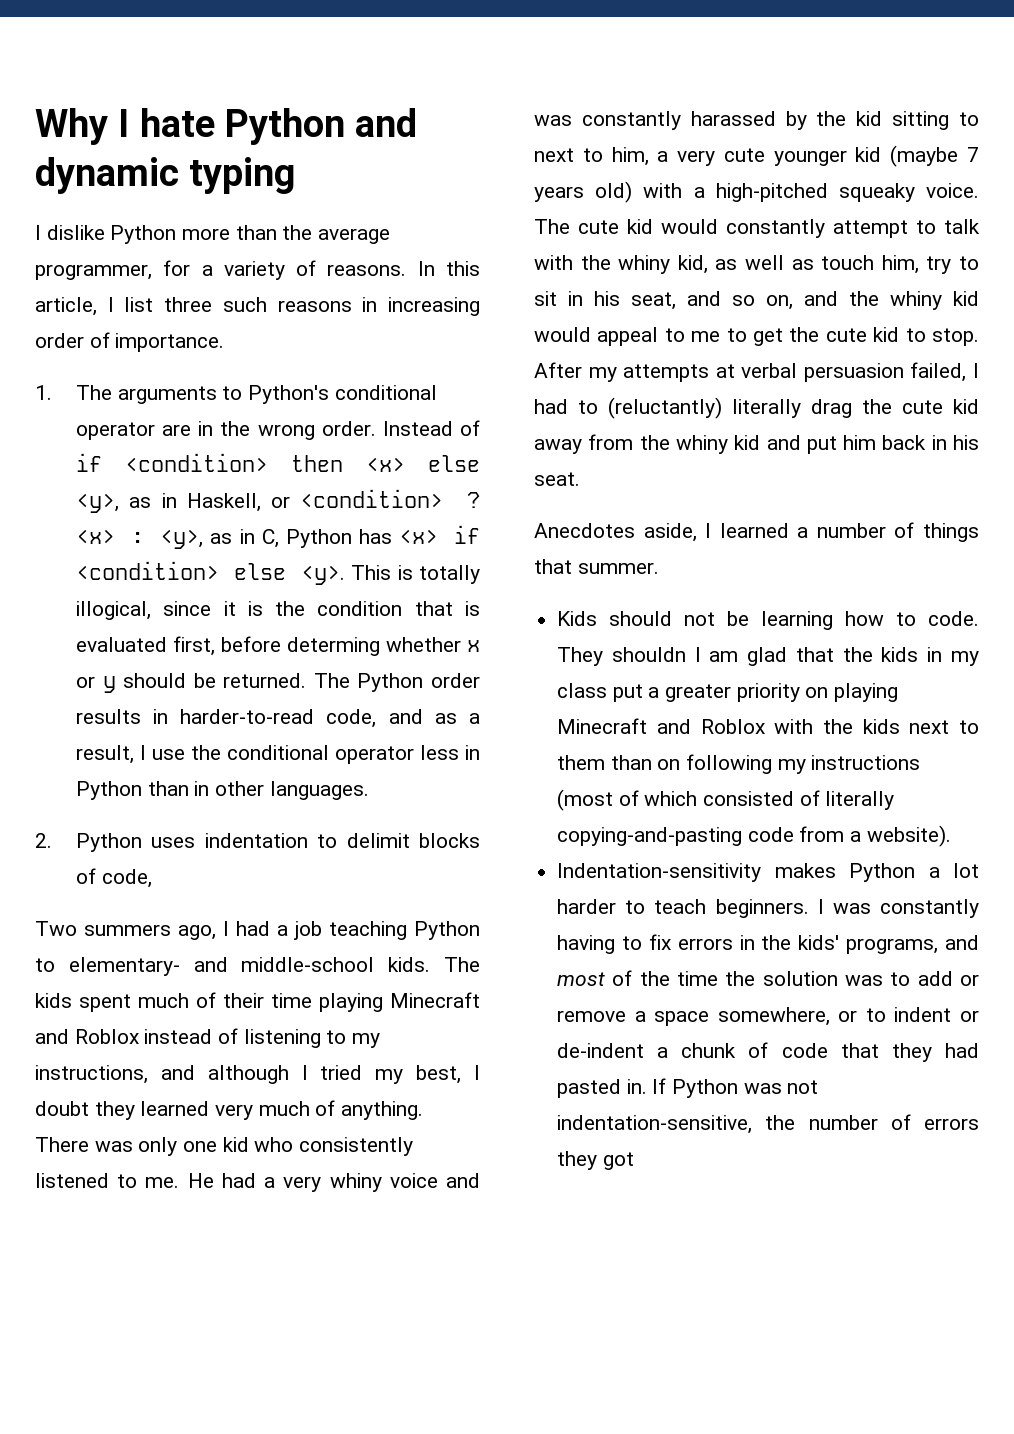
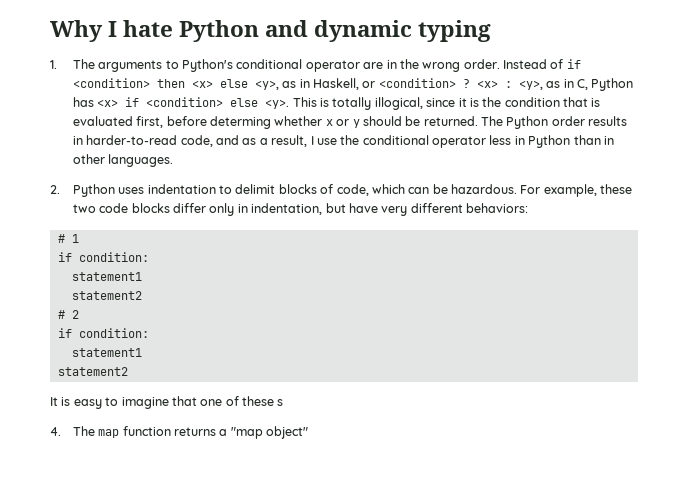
- I dislike Python more than the average programmer, for a variety of reasons. In this article, I list three such reasons in increasing order of importance.
- 2. Python uses indentation to delimit blocks of code,
- Two summers ago, I had a job teaching Python to elementary- and middle-school kids. The kids spent much of their time playing Minecraft and Roblox instead of listening to my instructions, and although I tried my best, I doubt they learned very much of anything. There was only one kid who consistently listened to me. He had a very whiny voice and was constantly harassed by the kid sitting to next to him, a very cute younger kid (maybe 7 years old) with a high-pitched squeaky voice. The cute kid would constantly attempt to talk with the whiny kid, as well as touch him, try to sit in his seat, and so on, and the whiny kid would appeal to me to get the cute kid to stop. After my attempts at verbal persuasion failed, I had to (reluctantly) literally drag the cute kid away from the whiny kid and put him back in his seat.
- Anecdotes aside, I learned a number of things that summer.
- Kids should not be learning how to code. They shouldn I am glad that the kids in my class put a greater priority on playing Minecraft and Roblox with the kids next to them than on following my instructions (most of which consisted of literally copying-and-pasting code from a website).
- Indentation-sensitivity makes Python a lot harder to teach beginners. I was constantly having to fix errors in the kids' programs, and most of the time the solution was to add or remove a space somewhere, or to indent or de-indent a chunk of code that they had pasted in. If Python was not indentation-sensitive, the number of errors they got
+ 2. Python uses indentation to delimit blocks of code, which can be hazardous. For example, these two code blocks differ only in indentation, but have very different behaviors:
+ # 1
+ if condition:
+ statement1
+ statement2
+ # 2
+ if condition:
+ statement1
+ statement2
+ It is easy to imagine that one of these s
+ 4. The map function returns a "map object"

